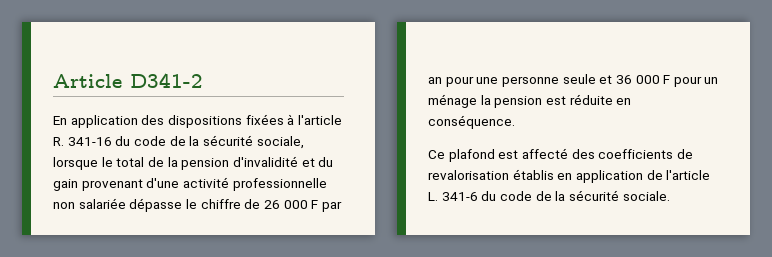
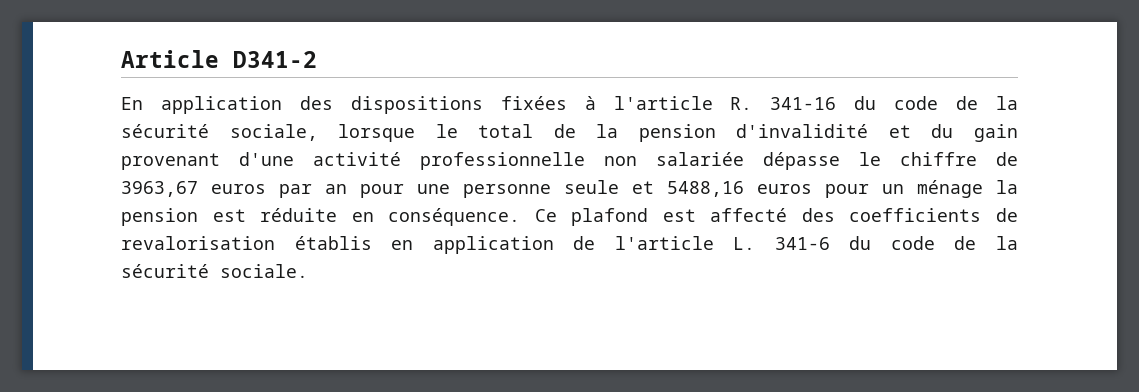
- En application des dispositions fixées à l'article R. 341-16 du code de la sécurité sociale, lorsque le total de la pension d'invalidité et du gain provenant d'une activité professionnelle non salariée dépasse le chiffre de 26 000 F par an pour une personne seule et 36 000 F pour un ménage la pension est réduite en conséquence.
- Ce plafond est affecté des coefficients de revalorisation établis en application de l'article L. 341-6 du code de la sécurité sociale.
+ En application des dispositions fixées à l'article R. 341-16 du code de la sécurité sociale, lorsque le total de la pension d'invalidité et du gain provenant d'une activité professionnelle non salariée dépasse le chiffre de 3963,67 euros par an pour une personne seule et 5488,16 euros pour un ménage la pension est réduite en conséquence. Ce plafond est affecté des coefficients de revalorisation établis en application de l'article L. 341-6 du code de la sécurité sociale.

